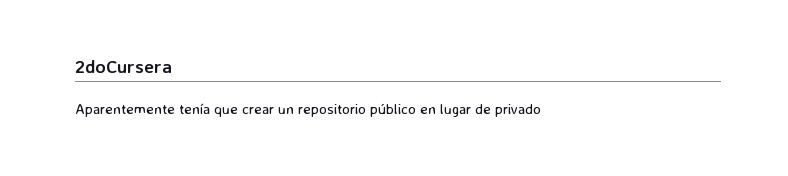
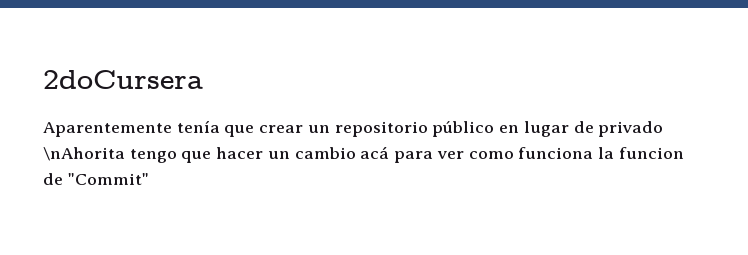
- Aparentemente tenía que crear un repositorio público en lugar de privado
+ Aparentemente tenía que crear un repositorio público en lugar de privado \nAhorita tengo que hacer un cambio acá para ver como funciona la funcion de "Commit"

